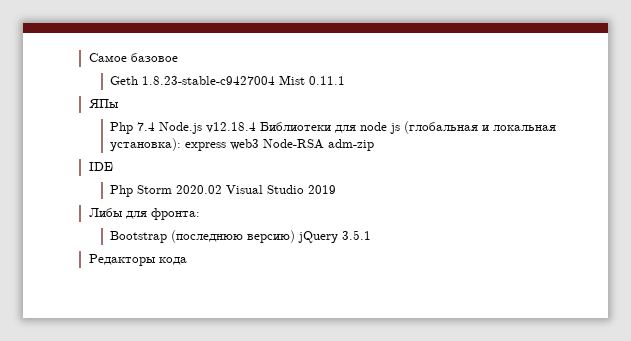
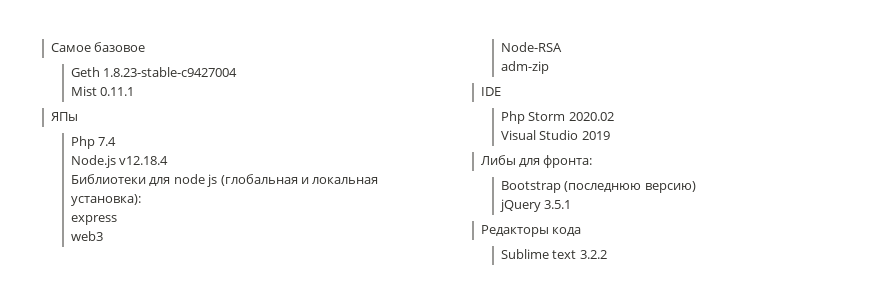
- Geth 1.8.23-stable-c9427004 Mist 0.11.1
+ Geth 1.8.23-stable-c9427004
+ Mist 0.11.1
- Php 7.4 Node.js v12.18.4 Библиотеки для node js (глобальная и локальная установка): express web3 Node-RSA adm-zip
+ Php 7.4
+ Node.js v12.18.4
+ Библиотеки для node js (глобальная и локальная установка):
+ express
+ web3
+ Node-RSA
+ adm-zip
- Php Storm 2020.02 Visual Studio 2019
+ Php Storm 2020.02
+ Visual Studio 2019
- Bootstrap (последнюю версию) jQuery 3.5.1
+ Bootstrap (последнюю версию)
+ jQuery 3.5.1
+ Sublime text 3.2.2

